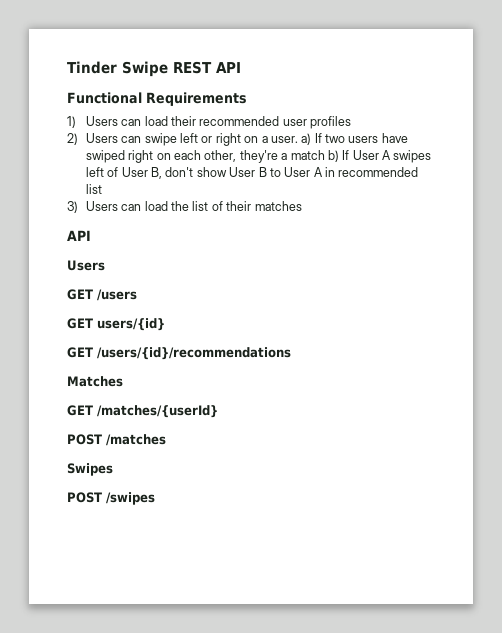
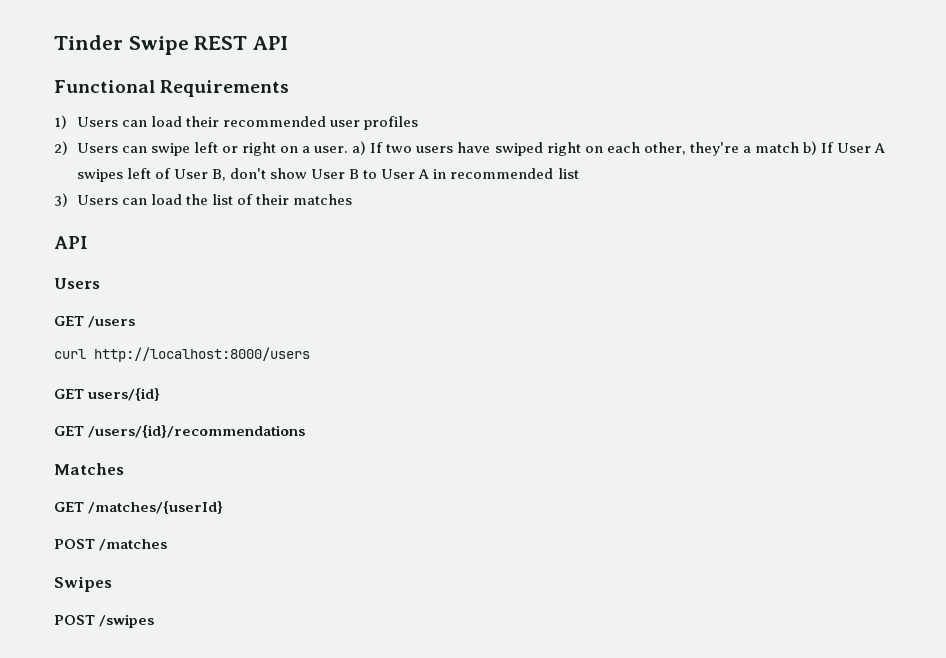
+ curl http://localhost:8000/users

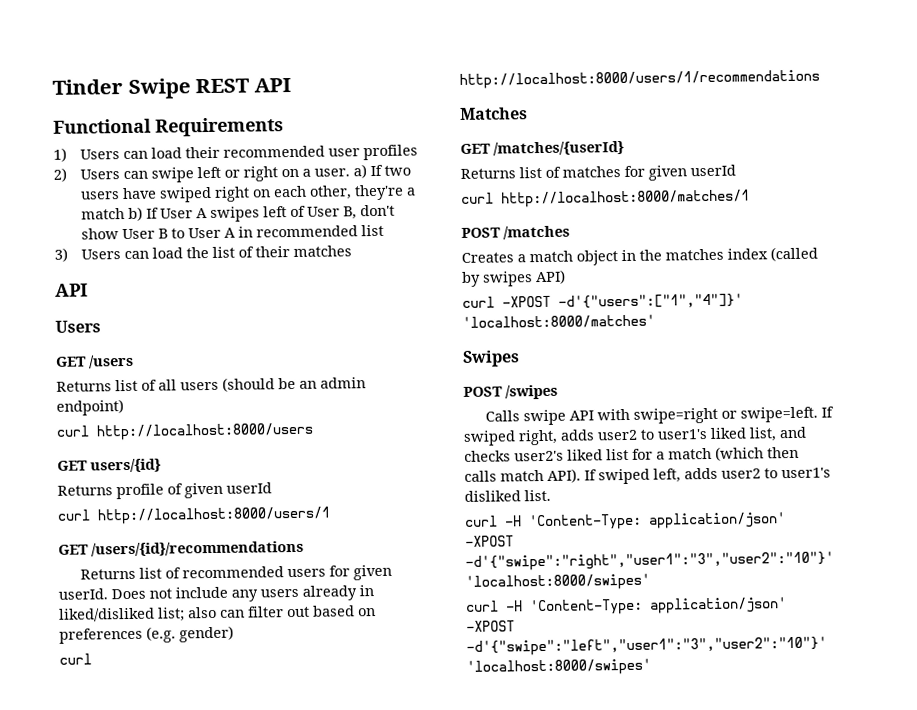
+ Returns list of all users (should be an admin endpoint)
  curl http://localhost:8000/users
  GET users/{id}
+ Returns profile of given userId
+ curl http://localhost:8000/users/1
  GET /users/{id}/recommendations
+ Returns list of recommended users for given userId. Does not include any users already in liked/disliked list; also can filter out based on preferences (e.g. gender)
+ curl http://localhost:8000/users/1/recommendations
  Matches
  GET /matches/{userId}
+ Returns list of matches for given userId
+ curl http://localhost:8000/matches/1
  POST /matches
+ Creates a match object in the matches index (called by swipes API)
+ curl -XPOST -d'{"users":["1","4"]}' 'localhost:8000/matches'
  Swipes
  POST /swipes
+ Calls swipe API with swipe=right or swipe=left. If swiped right, adds user2 to user1's liked list, and checks user2's liked list for a match (which then calls match API). If swiped left, adds user2 to user1's disliked list.
+ curl -H 'Content-Type: application/json' -XPOST -d'{"swipe":"right","user1":"3","user2":"10"}' 'localhost:8000/swipes'
+ curl -H 'Content-Type: application/json' -XPOST -d'{"swipe":"left","user1":"3","user2":"10"}' 'localhost:8000/swipes'

